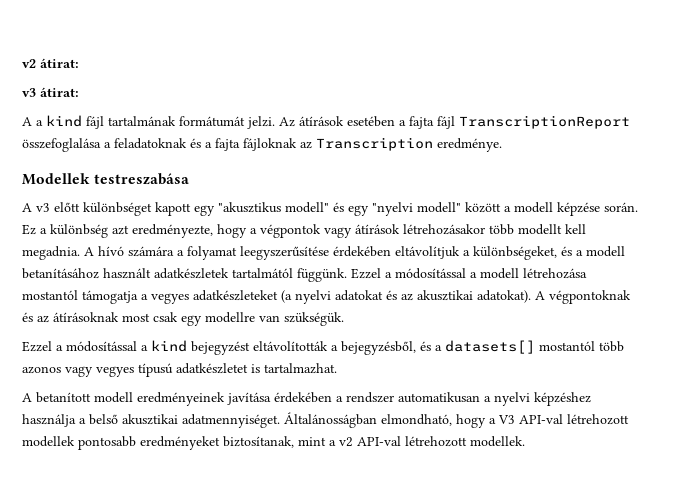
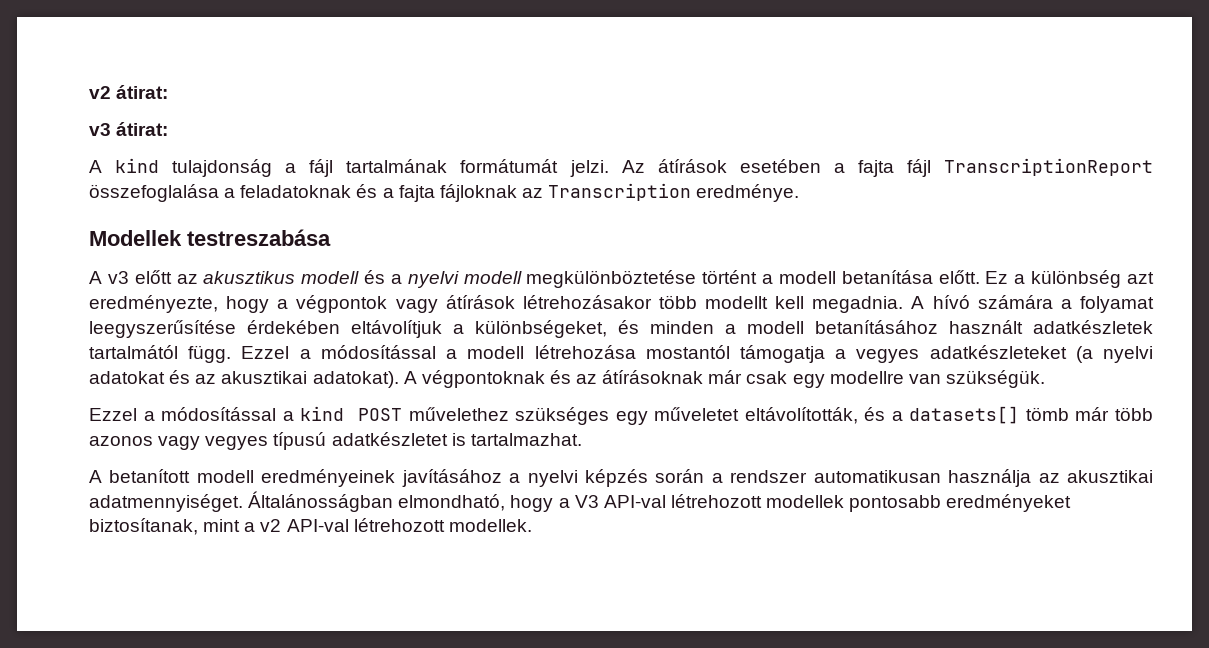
- A a kind fájl tartalmának formátumát jelzi.
+ A kind tulajdonság a fájl tartalmának formátumát jelzi.
- A v3 előtt különbséget kapott egy "akusztikus modell" és egy "nyelvi modell" között a modell képzése során.
+ A v3 előtt az akusztikus modell és a nyelvi modell megkülönböztetése történt a modell betanítása előtt.
- A hívó számára a folyamat leegyszerűsítése érdekében eltávolítjuk a különbségeket, és a modell betanításához használt adatkészletek tartalmától függünk.
+ A hívó számára a folyamat leegyszerűsítése érdekében eltávolítjuk a különbségeket, és minden a modell betanításához használt adatkészletek tartalmától függ.
- A végpontoknak és az átírásoknak most csak egy modellre van szükségük.
+ A végpontoknak és az átírásoknak már csak egy modellre van szükségük.
- Ezzel a módosítással a kind bejegyzést eltávolították a bejegyzésből, és a datasets[] mostantól több azonos vagy vegyes típusú adatkészletet is tartalmazhat.
+ Ezzel a módosítással a kind POST művelethez szükséges egy műveletet eltávolították, és a datasets[] tömb már több azonos vagy vegyes típusú adatkészletet is tartalmazhat.
- A betanított modell eredményeinek javítása érdekében a rendszer automatikusan a nyelvi képzéshez használja a belső akusztikai adatmennyiséget.
+ A betanított modell eredményeinek javításához a nyelvi képzés során a rendszer automatikusan használja az akusztikai adatmennyiséget.

